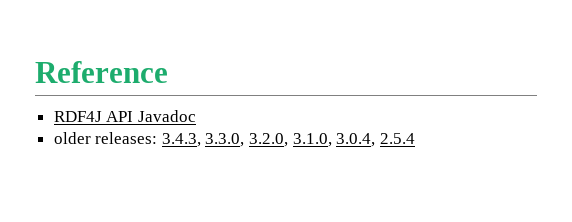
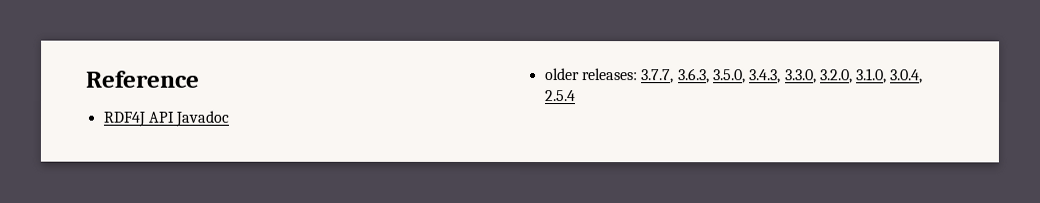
- older releases: 3.4.3, 3.3.0, 3.2.0, 3.1.0, 3.0.4, 2.5.4
+ older releases: 3.7.7, 3.6.3, 3.5.0, 3.4.3, 3.3.0, 3.2.0, 3.1.0, 3.0.4, 2.5.4

